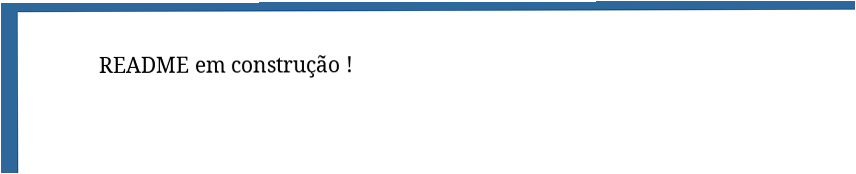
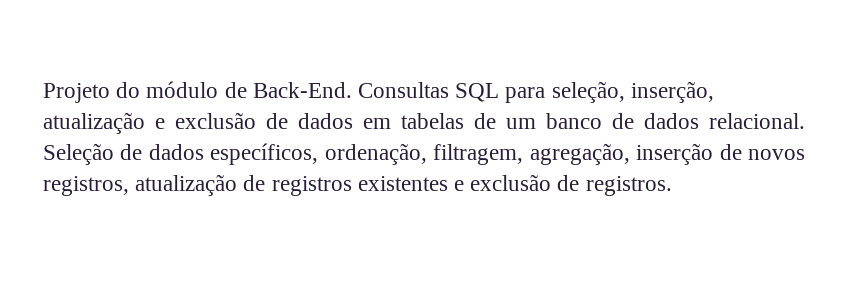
- README em construção !
+ Projeto do módulo de Back-End. Consultas SQL para seleção, inserção, atualização e exclusão de dados em tabelas de um banco de dados relacional. Seleção de dados específicos, ordenação, filtragem, agregação, inserção de novos registros, atualização de registros existentes e exclusão de registros.

